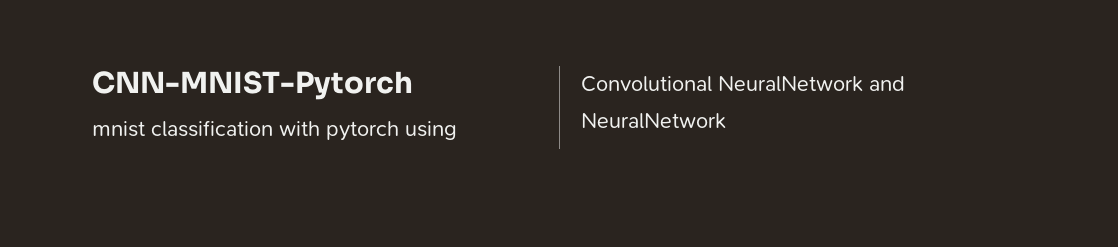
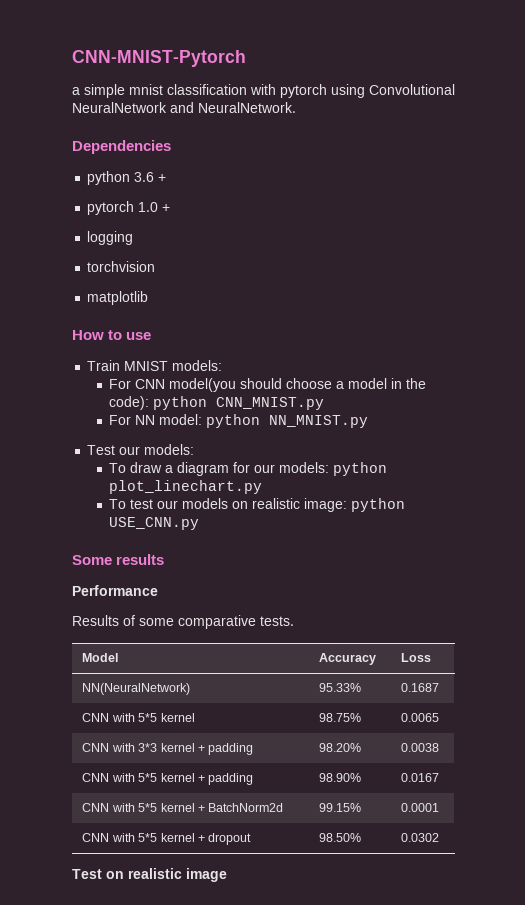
- mnist classification with pytorch using Convolutional NeuralNetwork and NeuralNetwork
+ a simple mnist classification with pytorch using Convolutional NeuralNetwork and NeuralNetwork.
+ Dependencies
+ python 3.6 +
+ pytorch 1.0 +
+ logging
+ torchvision
+ matplotlib
+ How to use
+ Train MNIST models:
+ For CNN model(you should choose a model in the code): python CNN_MNIST.py
+ For NN model: python NN_MNIST.py
+ Test our models:
+ To draw a diagram for our models: python plot_linechart.py
+ To test our models on realistic image: python USE_CNN.py
+ Some results
+ Performance
+ Results of some comparative tests.
+ Model | Accuracy | Loss
+ NN(NeuralNetwork) | 95.33% | 0.1687
+ CNN with 5*5 kernel | 98.75% | 0.0065
+ CNN with 3*3 kernel + padding | 98.20% | 0.0038
+ CNN with 5*5 kernel + padding | 98.90% | 0.0167
+ CNN with 5*5 kernel + BatchNorm2d | 99.15% | 0.0001
+ CNN with 5*5 kernel + dropout | 98.50% | 0.0302
+ Test on realistic image

